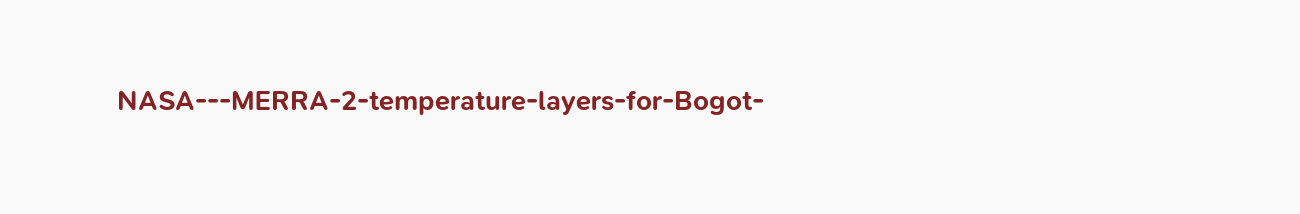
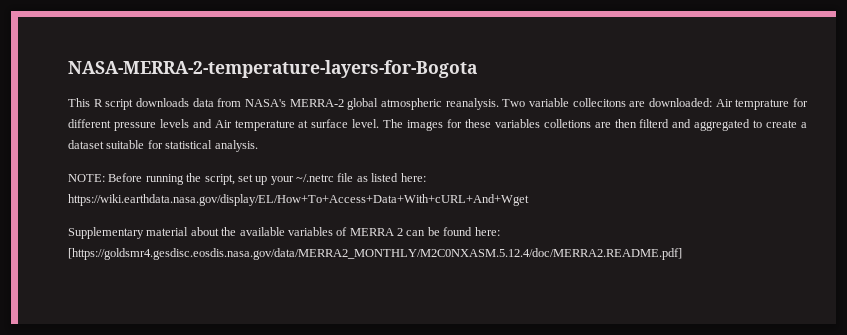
- NASA---MERRA-2-temperature-layers-for-Bogot-
+ NASA-MERRA-2-temperature-layers-for-Bogota
+ This R script downloads data from NASA's MERRA-2 global atmospheric reanalysis. Two variable collecitons are downloaded: Air temprature for different pressure levels and Air temperature at surface level. The images for these variables colletions are then filterd and aggregated to create a dataset suitable for statistical analysis.
+ NOTE: Before running the script, set up your ~/.netrc file as listed here: https://wiki.earthdata.nasa.gov/display/EL/How+To+Access+Data+With+cURL+And+Wget
+ Supplementary material about the available variables of MERRA 2 can be found here: [https://goldsmr4.gesdisc.eosdis.nasa.gov/data/MERRA2_MONTHLY/M2C0NXASM.5.12.4/doc/MERRA2.README.pdf]

